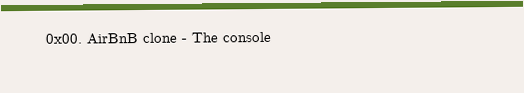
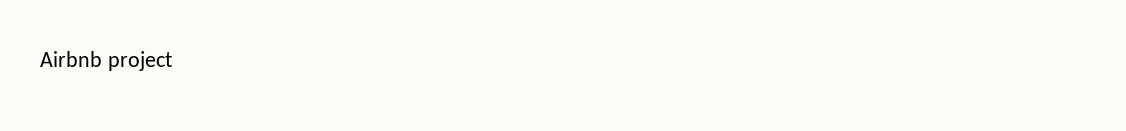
- 0x00. AirBnB clone - The console
+ Airbnb project

